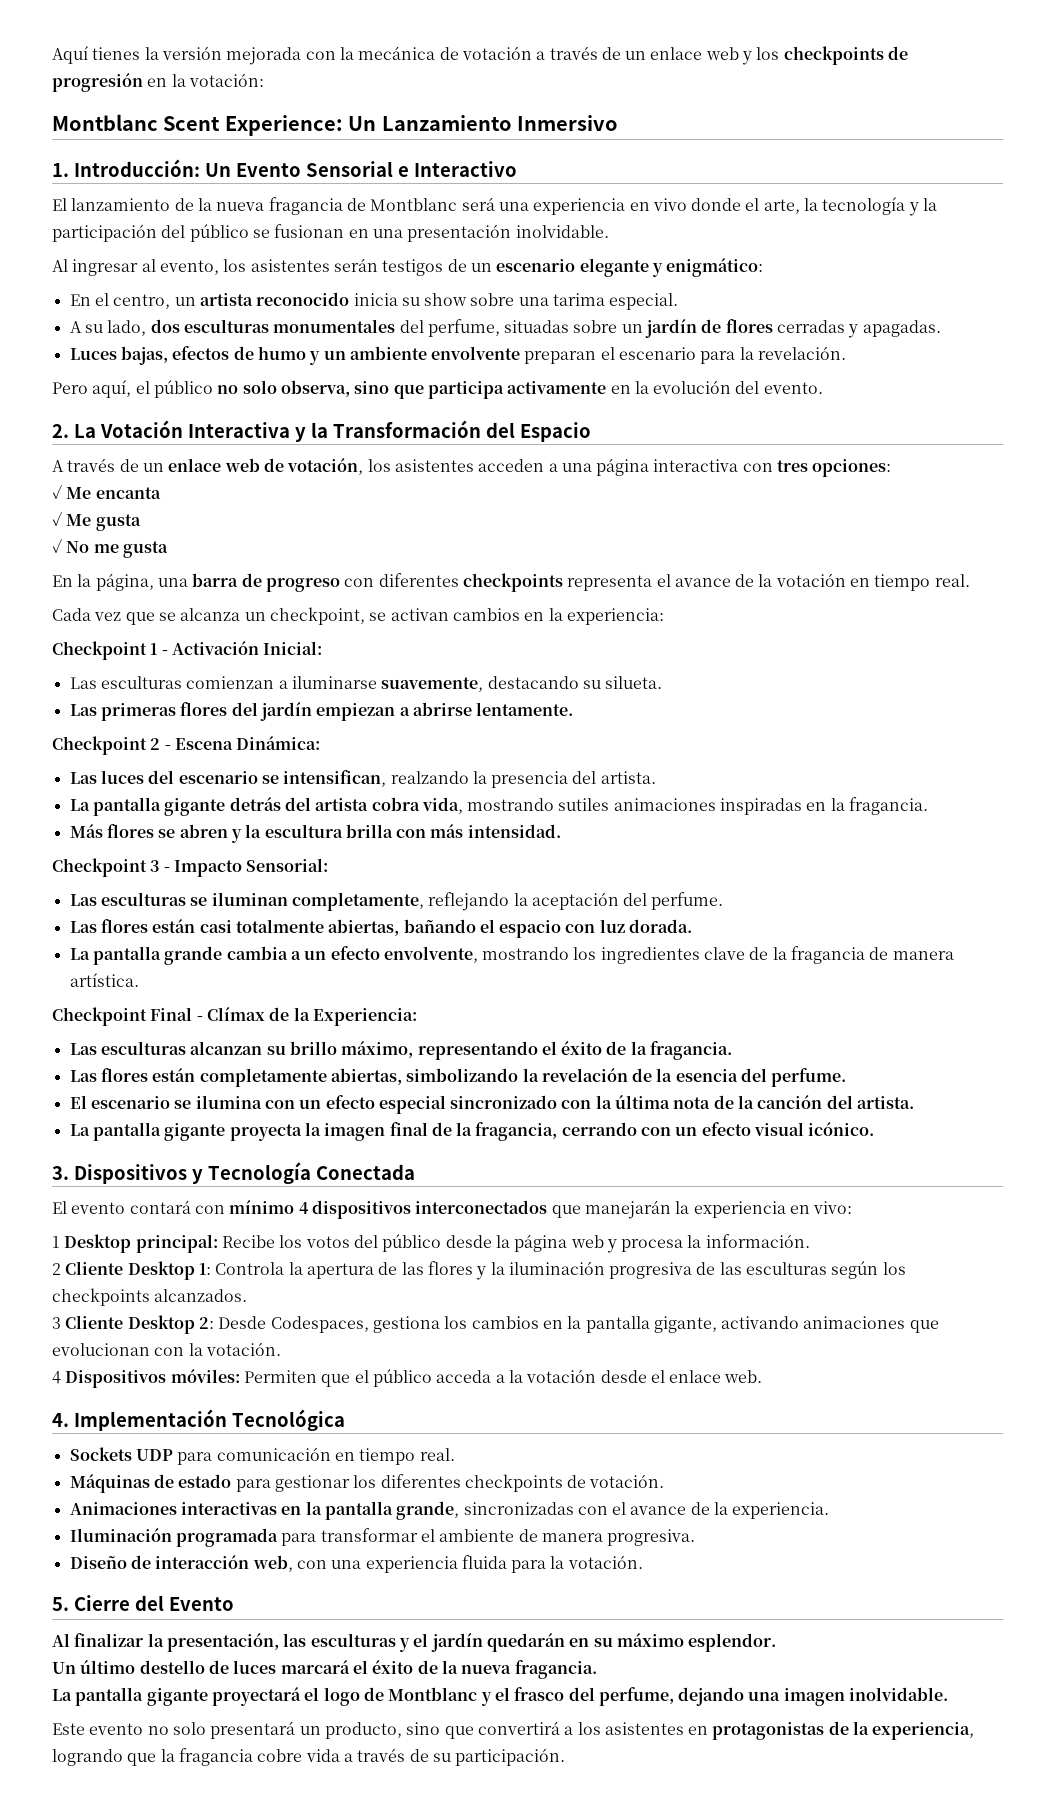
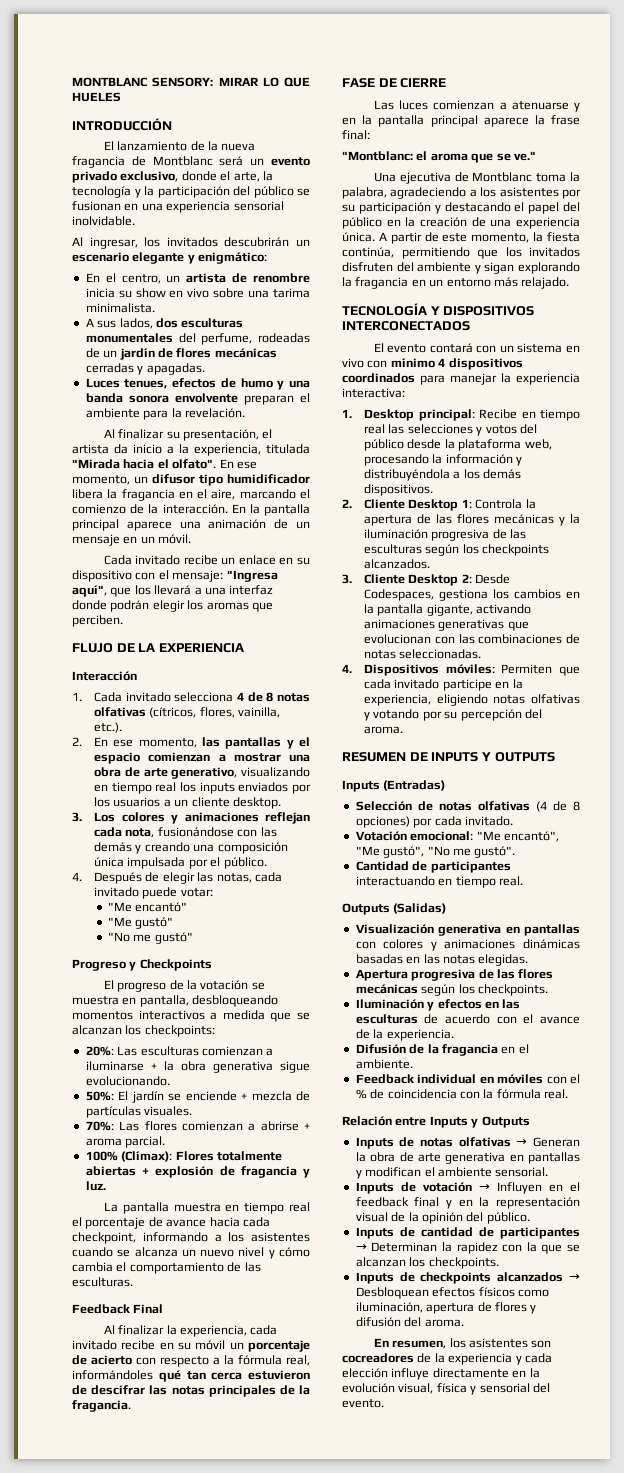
- Aquí tienes la versión mejorada con la mecánica de votación a través de un enlace web y los checkpoints de progresión en la votación:
- Montblanc Scent Experience: Un Lanzamiento Inmersivo
- 1. Introducción: Un Evento Sensorial e Interactivo
+ MONTBLANC SENSORY: MIRAR LO QUE HUELES
+ INTRODUCCIÓN
- El lanzamiento de la nueva fragancia de Montblanc será una experiencia en vivo donde el arte, la tecnología y la participación del público se fusionan en una presentación inolvidable.
+ El lanzamiento de la nueva fragancia de Montblanc será un evento privado exclusivo, donde el arte, la tecnología y la participación del público se fusionan en una experiencia sensorial inolvidable.
- Al ingresar al evento, los asistentes serán testigos de un escenario elegante y enigmático:
+ Al ingresar, los invitados descubrirán un escenario elegante y enigmático:
- En el centro, un artista reconocido inicia su show sobre una tarima especial.
- A su lado, dos esculturas monumentales del perfume, situadas sobre un jardín de flores cerradas y apagadas.
+ En el centro, un artista de renombre inicia su show en vivo sobre una tarima minimalista.
+ A sus lados, dos esculturas monumentales del perfume, rodeadas de un jardín de flores mecánicas cerradas y apagadas.
- Luces bajas, efectos de humo y un ambiente envolvente preparan el escenario para la revelación.
+ Luces tenues, efectos de humo y una banda sonora envolvente preparan el ambiente para la revelación.
- Pero aquí, el público no solo observa, sino que participa activamente en la evolución del evento.
- 2. La Votación Interactiva y la Transformación del Espacio
- A través de un enlace web de votación, los asistentes acceden a una página interactiva con tres opciones:
- ✓ Me encanta
- ✓ Me gusta
- ✓ No me gusta
- En la página, una barra de progreso con diferentes checkpoints representa el avance de la votación en tiempo real.
- Cada vez que se alcanza un checkpoint, se activan cambios en la experiencia:
- Checkpoint 1 - Activación Inicial:
- Las esculturas comienzan a iluminarse suavemente, destacando su silueta.
- Las primeras flores del jardín empiezan a abrirse lentamente.
- Checkpoint 2 - Escena Dinámica:
- Las luces del escenario se intensifican, realzando la presencia del artista.
- La pantalla gigante detrás del artista cobra vida, mostrando sutiles animaciones inspiradas en la fragancia.
- Más flores se abren y la escultura brilla con más intensidad.
- Checkpoint 3 - Impacto Sensorial:
- Las esculturas se iluminan completamente, reflejando la aceptación del perfume.
- Las flores están casi totalmente abiertas, bañando el espacio con luz dorada.
- La pantalla grande cambia a un efecto envolvente, mostrando los ingredientes clave de la fragancia de manera artística.
- Checkpoint Final - Clímax de la Experiencia:
- Las esculturas alcanzan su brillo máximo, representando el éxito de la fragancia.
- Las flores están completamente abiertas, simbolizando la revelación de la esencia del perfume.
- El escenario se ilumina con un efecto especial sincronizado con la última nota de la canción del artista.
- La pantalla gigante proyecta la imagen final de la fragancia, cerrando con un efecto visual icónico.
- 3. Dispositivos y Tecnología Conectada
- El evento contará con mínimo 4 dispositivos interconectados que manejarán la experiencia en vivo:
- 1 Desktop principal: Recibe los votos del público desde la página web y procesa la información.
- 2 Cliente Desktop 1: Controla la apertura de las flores y la iluminación progresiva de las esculturas según los checkpoints alcanzados.
+ Al finalizar su presentación, el artista da inicio a la experiencia, titulada "Mirada hacia el olfato". En ese momento, un difusor tipo humidificador libera la fragancia en el aire, marcando el comienzo de la interacción. En la pantalla principal aparece una animación de un mensaje en un móvil.
+ Cada invitado recibe un enlace en su dispositivo con el mensaje: "Ingresa aquí", que los llevará a una interfaz donde podrán elegir los aromas que perciben.
+ FLUJO DE LA EXPERIENCIA
+ Interacción
+ 1. Cada invitado selecciona 4 de 8 notas olfativas (cítricos, flores, vainilla, etc.).
+ 2. En ese momento, las pantallas y el espacio comienzan a mostrar una obra de arte generativo, visualizando en tiempo real los inputs enviados por los usuarios a un cliente desktop.
+ 3. Los colores y animaciones reflejan cada nota, fusionándose con las demás y creando una composición única impulsada por el público.
+ 4. Después de elegir las notas, cada invitado puede votar:
+ "Me encantó"
+ "Me gustó"
+ "No me gustó"
+ Progreso y Checkpoints
+ El progreso de la votación se muestra en pantalla, desbloqueando momentos interactivos a medida que se alcanzan los checkpoints:
+ 20%: Las esculturas comienzan a iluminarse + la obra generativa sigue evolucionando.
+ 50%: El jardín se enciende + mezcla de partículas visuales.
+ 70%: Las flores comienzan a abrirse + aroma parcial.
+ 100% (Clímax): Flores totalmente abiertas + explosión de fragancia y luz.
+ La pantalla muestra en tiempo real el porcentaje de avance hacia cada checkpoint, informando a los asistentes cuando se alcanza un nuevo nivel y cómo cambia el comportamiento de las esculturas.
+ Feedback Final
+ Al finalizar la experiencia, cada invitado recibe en su móvil un porcentaje de acierto con respecto a la fórmula real, informándoles qué tan cerca estuvieron de descifrar las notas principales de la fragancia.
+ FASE DE CIERRE
+ Las luces comienzan a atenuarse y en la pantalla principal aparece la frase final:
+ "Montblanc: el aroma que se ve."
+ Una ejecutiva de Montblanc toma la palabra, agradeciendo a los asistentes por su participación y destacando el papel del público en la creación de una experiencia única. A partir de este momento, la fiesta continúa, permitiendo que los invitados disfruten del ambiente y sigan explorando la fragancia en un entorno más relajado.
+ TECNOLOGÍA Y DISPOSITIVOS INTERCONECTADOS
+ El evento contará con un sistema en vivo con mínimo 4 dispositivos coordinados para manejar la experiencia interactiva:
+ 1. Desktop principal: Recibe en tiempo real las selecciones y votos del público desde la plataforma web, procesando la información y distribuyéndola a los demás dispositivos.
+ 2. Cliente Desktop 1: Controla la apertura de las flores mecánicas y la iluminación progresiva de las esculturas según los checkpoints alcanzados.
- 3 Cliente Desktop 2: Desde Codespaces, gestiona los cambios en la pantalla gigante, activando animaciones que evolucionan con la votación.
- 4 Dispositivos móviles: Permiten que el público acceda a la votación desde el enlace web.
- 4. Implementación Tecnológica
- Sockets UDP para comunicación en tiempo real.
- Máquinas de estado para gestionar los diferentes checkpoints de votación.
- Animaciones interactivas en la pantalla grande, sincronizadas con el avance de la experiencia.
+ 3. Cliente Desktop 2: Desde Codespaces, gestiona los cambios en la pantalla gigante, activando animaciones generativas que evolucionan con las combinaciones de notas seleccionadas.
+ 4. Dispositivos móviles: Permiten que cada invitado participe en la experiencia, eligiendo notas olfativas y votando por su percepción del aroma.
+ RESUMEN DE INPUTS Y OUTPUTS
+ Inputs (Entradas)
+ Selección de notas olfativas (4 de 8 opciones) por cada invitado.
+ Votación emocional: "Me encantó", "Me gustó", "No me gustó".
+ Cantidad de participantes interactuando en tiempo real.
+ Outputs (Salidas)
+ Visualización generativa en pantallas con colores y animaciones dinámicas basadas en las notas elegidas.
+ Apertura progresiva de las flores mecánicas según los checkpoints.
+ Iluminación y efectos en las esculturas de acuerdo con el avance de la experiencia.
- Iluminación programada para transformar el ambiente de manera progresiva.
- Diseño de interacción web, con una experiencia fluida para la votación.
- 5. Cierre del Evento
- Al finalizar la presentación, las esculturas y el jardín quedarán en su máximo esplendor.
- Un último destello de luces marcará el éxito de la nueva fragancia.
- La pantalla gigante proyectará el logo de Montblanc y el frasco del perfume, dejando una imagen inolvidable.
- Este evento no solo presentará un producto, sino que convertirá a los asistentes en protagonistas de la experiencia, logrando que la fragancia cobre vida a través de su participación.
+ Difusión de la fragancia en el ambiente.
+ Feedback individual en móviles con el % de coincidencia con la fórmula real.
+ Relación entre Inputs y Outputs
+ Inputs de notas olfativas → Generan la obra de arte generativa en pantallas y modifican el ambiente sensorial.
+ Inputs de votación → Influyen en el feedback final y en la representación visual de la opinión del público.
+ Inputs de cantidad de participantes → Determinan la rapidez con la que se alcanzan los checkpoints.
+ Inputs de checkpoints alcanzados → Desbloquean efectos físicos como iluminación, apertura de flores y difusión del aroma.
+ En resumen, los asistentes son cocreadores de la experiencia y cada elección influye directamente en la evolución visual, física y sensorial del evento.

